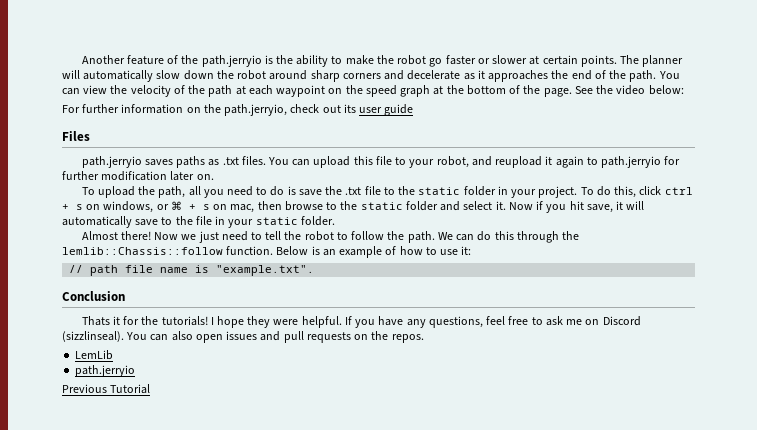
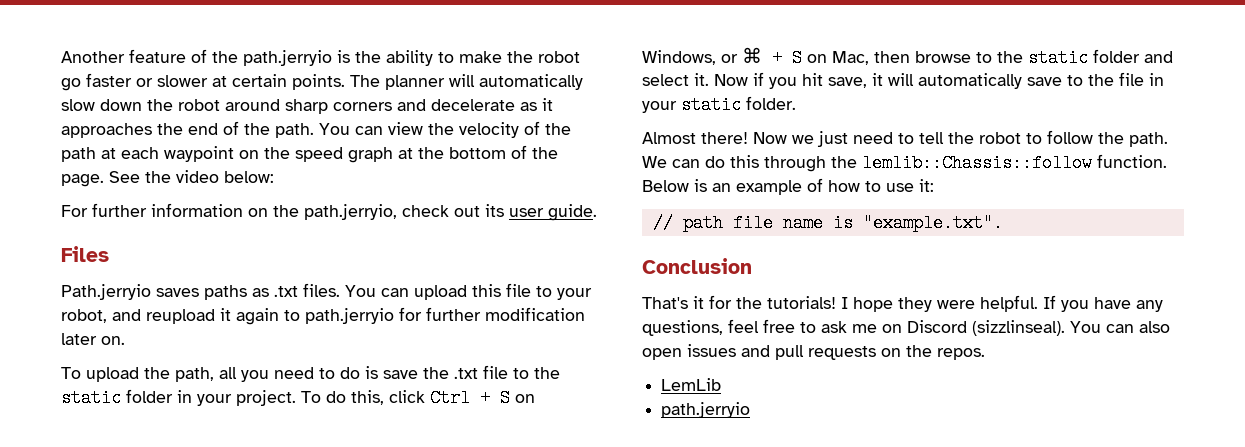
- For further information on the path.jerryio, check out its user guide
+ For further information on the path.jerryio, check out its user guide.
- path.jerryio saves paths as .txt files.
+ Path.jerryio saves paths as .txt files.
- To do this, click ctrl + s on windows, or ⌘ + s on mac, then browse to the static folder and select it.
+ To do this, click Ctrl + S on Windows, or ⌘ + S on Mac, then browse to the static folder and select it.
- Thats it for the tutorials!
+ That's it for the tutorials!
- Previous Tutorial

